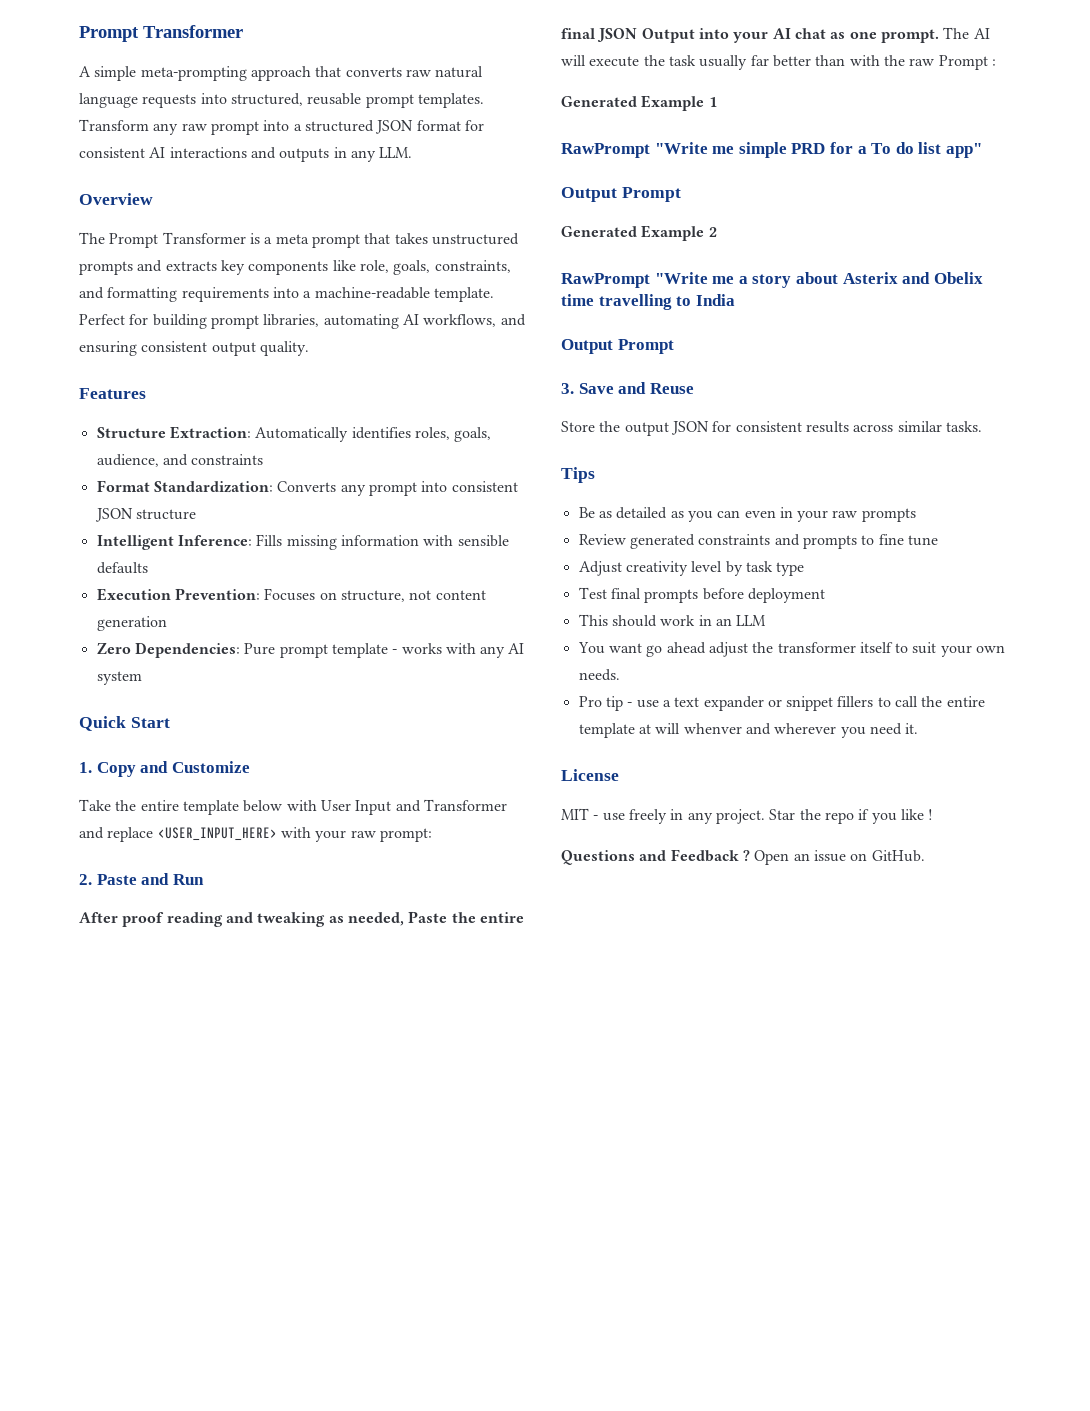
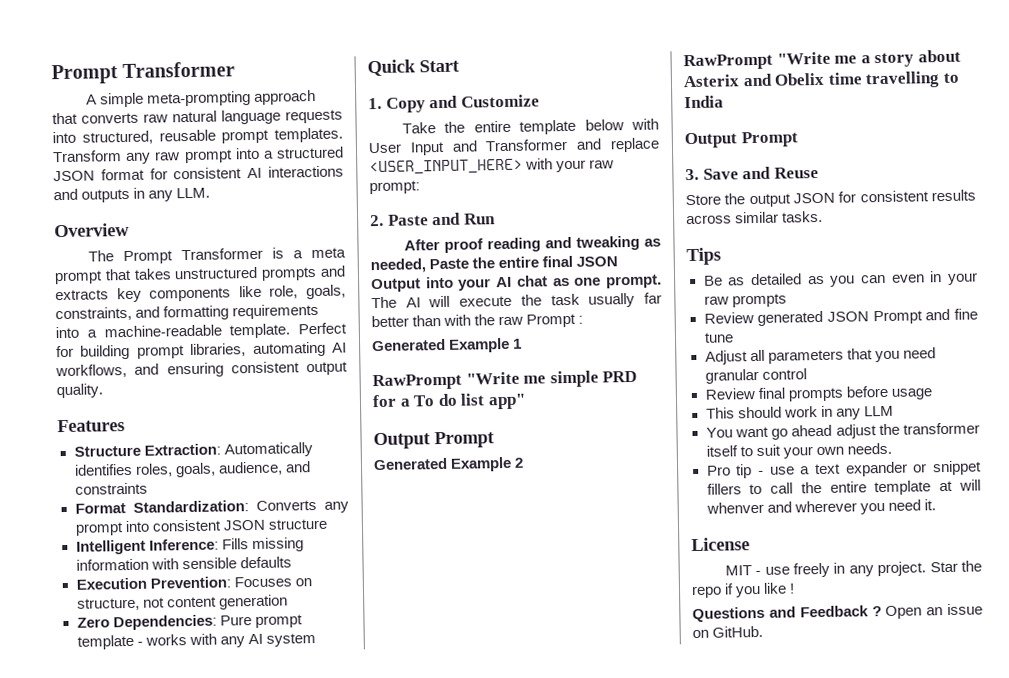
- Review generated constraints and prompts to fine tune
+ Review generated JSON Prompt and fine tune
- Adjust creativity level by task type
- Test final prompts before deployment
+ Adjust all parameters that you need granular control
+ Review final prompts before usage
- This should work in an LLM
+ This should work in any LLM

